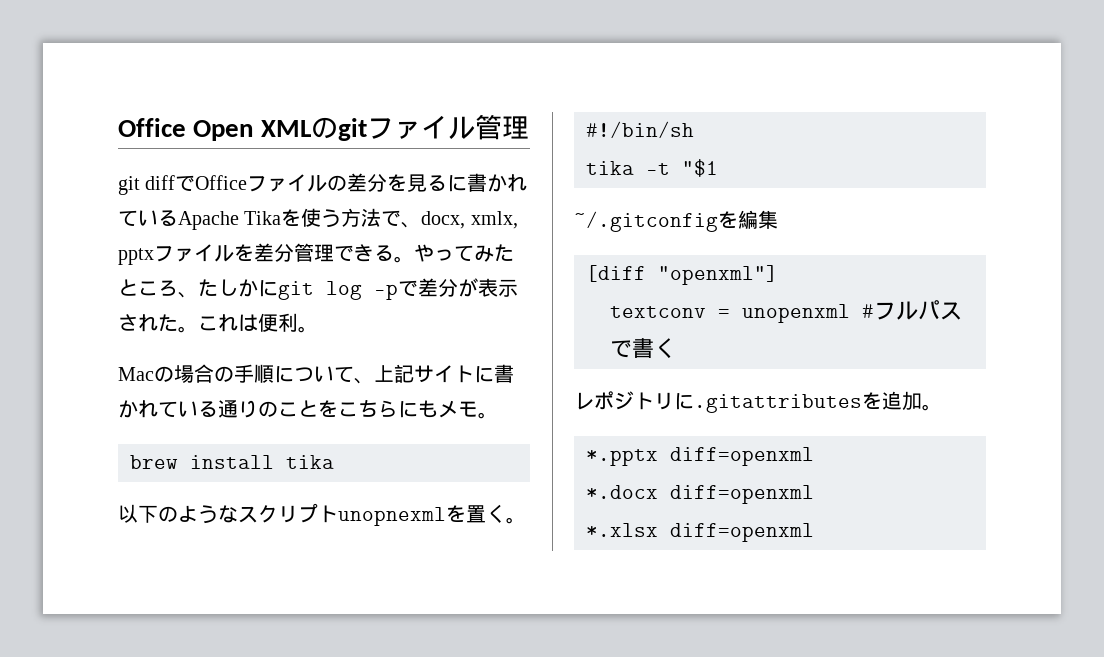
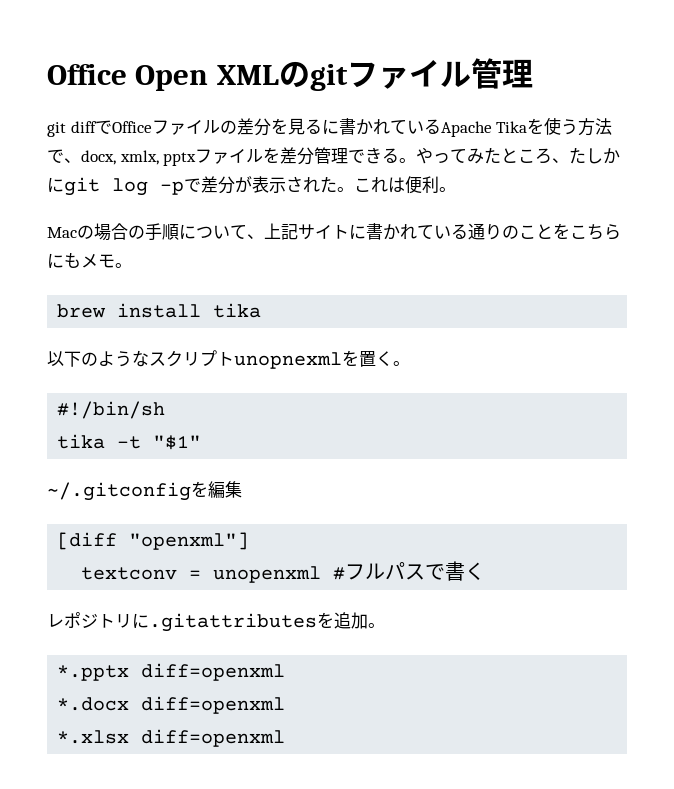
- tika -t "$1
+ tika -t "$1"

